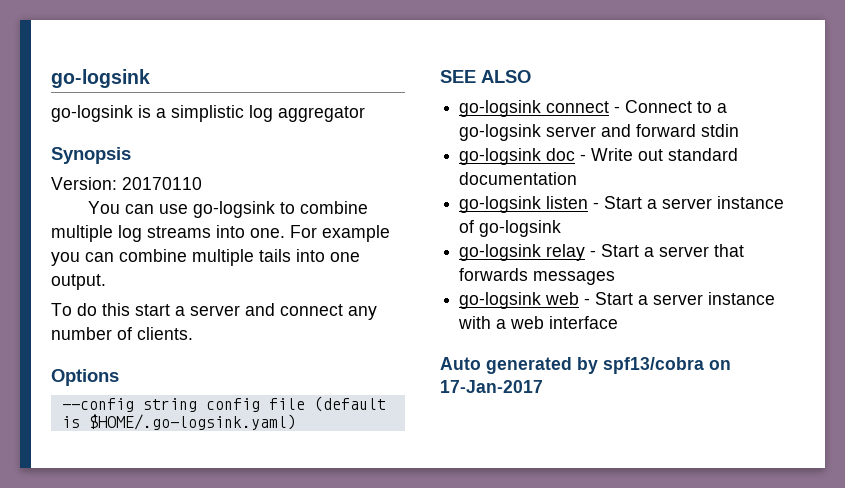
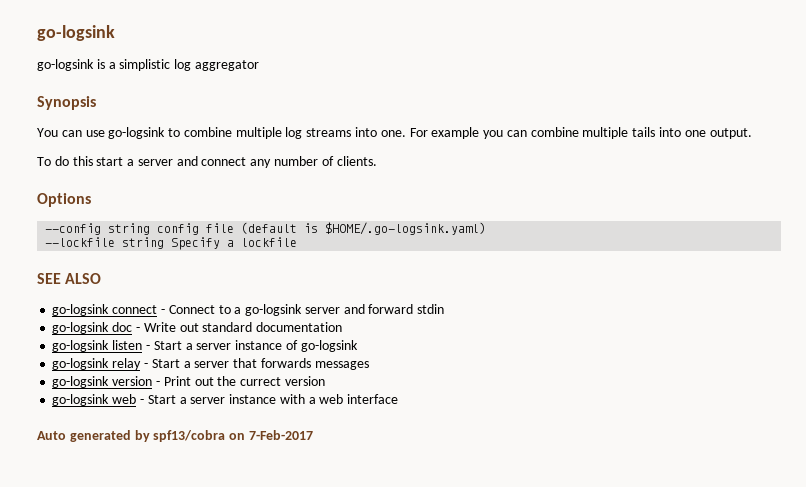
- Version: 20170110
+ --lockfile string Specify a lockfile
+ go-logsink version - Print out the currect version
- Auto generated by spf13/cobra on 17-Jan-2017
+ Auto generated by spf13/cobra on 7-Feb-2017

